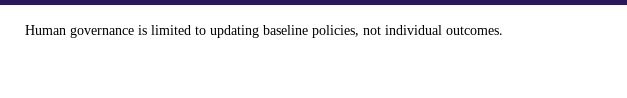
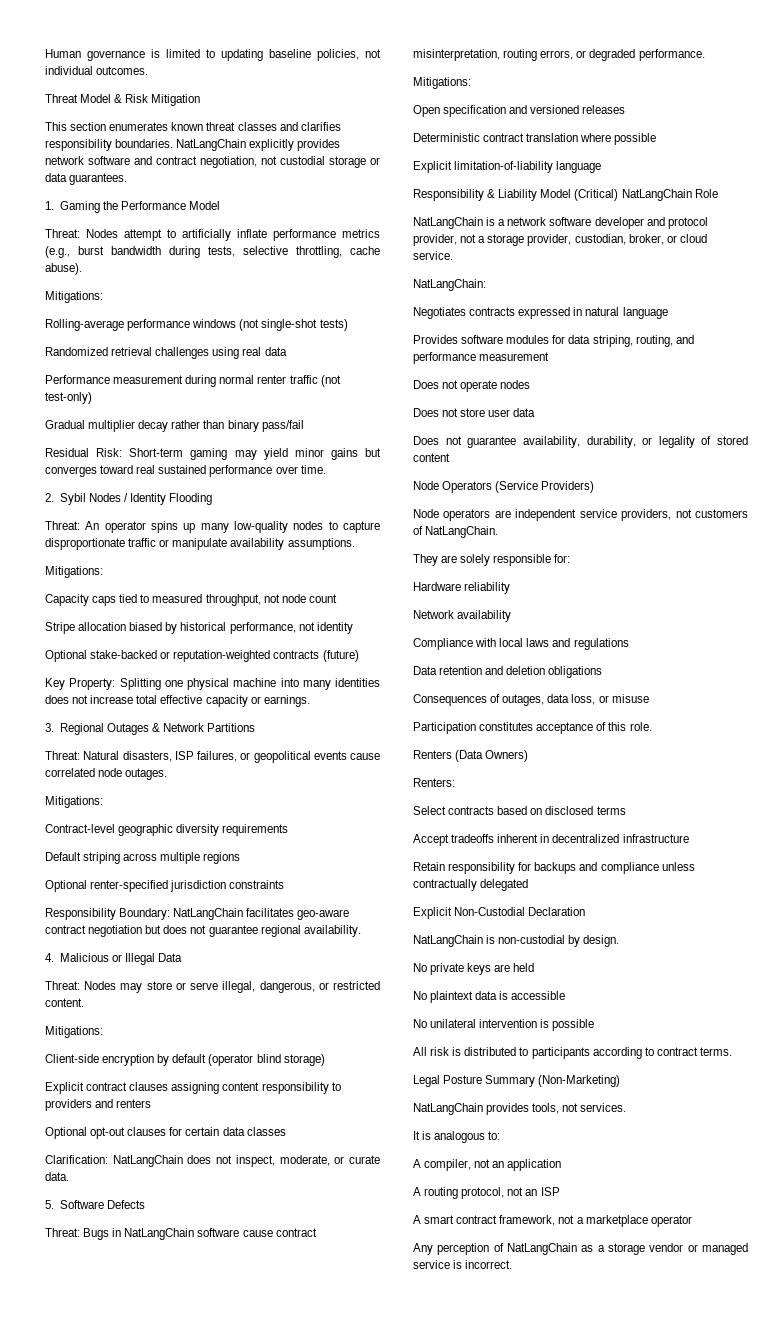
+ Threat Model & Risk Mitigation
+ This section enumerates known threat classes and clarifies responsibility boundaries. NatLangChain explicitly provides network software and contract negotiation, not custodial storage or data guarantees.
+ 1. Gaming the Performance Model
+ Threat: Nodes attempt to artificially inflate performance metrics (e.g., burst bandwidth during tests, selective throttling, cache abuse).
+ Mitigations:
+ Rolling-average performance windows (not single-shot tests)
+ Randomized retrieval challenges using real data
+ Performance measurement during normal renter traffic (not test-only)
+ Gradual multiplier decay rather than binary pass/fail
+ Residual Risk: Short-term gaming may yield minor gains but converges toward real sustained performance over time.
+ 2. Sybil Nodes / Identity Flooding
+ Threat: An operator spins up many low-quality nodes to capture disproportionate traffic or manipulate availability assumptions.
+ Mitigations:
+ Capacity caps tied to measured throughput, not node count
+ Stripe allocation biased by historical performance, not identity
+ Optional stake-backed or reputation-weighted contracts (future)
+ Key Property: Splitting one physical machine into many identities does not increase total effective capacity or earnings.
+ 3. Regional Outages & Network Partitions
+ Threat: Natural disasters, ISP failures, or geopolitical events cause correlated node outages.
+ Mitigations:
+ Contract-level geographic diversity requirements
+ Default striping across multiple regions
+ Optional renter-specified jurisdiction constraints
+ Responsibility Boundary: NatLangChain facilitates geo-aware contract negotiation but does not guarantee regional availability.
+ 4. Malicious or Illegal Data
+ Threat: Nodes may store or serve illegal, dangerous, or restricted content.
+ Mitigations:
+ Client-side encryption by default (operator blind storage)
+ Explicit contract clauses assigning content responsibility to providers and renters
+ Optional opt-out clauses for certain data classes
+ Clarification: NatLangChain does not inspect, moderate, or curate data.
+ 5. Software Defects
+ Threat: Bugs in NatLangChain software cause contract misinterpretation, routing errors, or degraded performance.
+ Mitigations:
+ Open specification and versioned releases
+ Deterministic contract translation where possible
+ Explicit limitation-of-liability language
+ Responsibility & Liability Model (Critical) NatLangChain Role
+ NatLangChain is a network software developer and protocol provider, not a storage provider, custodian, broker, or cloud service.
+ NatLangChain:
+ Negotiates contracts expressed in natural language
+ Provides software modules for data striping, routing, and performance measurement
+ Does not operate nodes
+ Does not store user data
+ Does not guarantee availability, durability, or legality of stored content
+ Node Operators (Service Providers)
+ Node operators are independent service providers, not customers of NatLangChain.
+ They are solely responsible for:
+ Hardware reliability
+ Network availability
+ Compliance with local laws and regulations
+ Data retention and deletion obligations
+ Consequences of outages, data loss, or misuse
+ Participation constitutes acceptance of this role.
+ Renters (Data Owners)
+ Renters:
+ Select contracts based on disclosed terms
+ Accept tradeoffs inherent in decentralized infrastructure
+ Retain responsibility for backups and compliance unless contractually delegated
+ Explicit Non-Custodial Declaration
+ NatLangChain is non-custodial by design.
+ No private keys are held
+ No plaintext data is accessible
+ No unilateral intervention is possible
+ All risk is distributed to participants according to contract terms.
+ Legal Posture Summary (Non-Marketing)
+ NatLangChain provides tools, not services.
+ It is analogous to:
+ A compiler, not an application
+ A routing protocol, not an ISP
+ A smart contract framework, not a marketplace operator
+ Any perception of NatLangChain as a storage vendor or managed service is incorrect.

